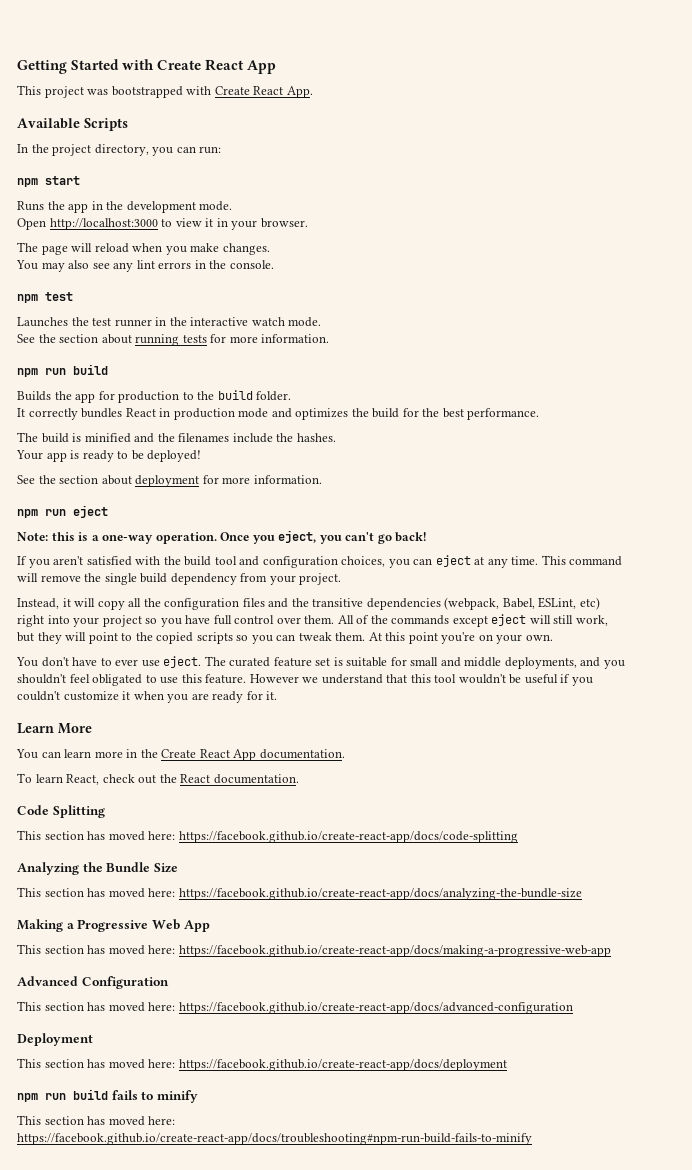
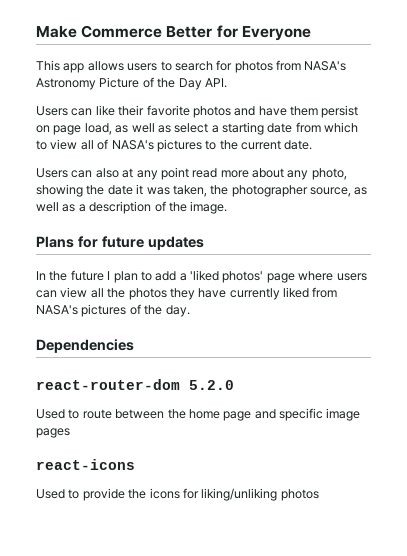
- Getting Started with Create React App
- This project was bootstrapped with Create React App.
- Available Scripts
- In the project directory, you can run:
- npm start
- Runs the app in the development mode.
- Open http://localhost:3000 to view it in your browser.
- The page will reload when you make changes.
- You may also see any lint errors in the console.
- npm test
- Launches the test runner in the interactive watch mode.
- See the section about running tests for more information.
- npm run build
- Builds the app for production to the build folder.
- It correctly bundles React in production mode and optimizes the build for the best performance.
- The build is minified and the filenames include the hashes.
- Your app is ready to be deployed!
- See the section about deployment for more information.
- npm run eject
- Note: this is a one-way operation. Once you eject, you can't go back!
- If you aren't satisfied with the build tool and configuration choices, you can eject at any time. This command will remove the single build dependency from your project.
- Instead, it will copy all the configuration files and the transitive dependencies (webpack, Babel, ESLint, etc) right into your project so you have full control over them. All of the commands except eject will still work, but they will point to the copied scripts so you can tweak them. At this point you're on your own.
- You don't have to ever use eject. The curated feature set is suitable for small and middle deployments, and you shouldn't feel obligated to use this feature. However we understand that this tool wouldn't be useful if you couldn't customize it when you are ready for it.
- Learn More
- You can learn more in the Create React App documentation.
- To learn React, check out the React documentation.
- Code Splitting
- This section has moved here: https://facebook.github.io/create-react-app/docs/code-splitting
- Analyzing the Bundle Size
- This section has moved here: https://facebook.github.io/create-react-app/docs/analyzing-the-bundle-size
- Making a Progressive Web App
- This section has moved here: https://facebook.github.io/create-react-app/docs/making-a-progressive-web-app
- Advanced Configuration
- This section has moved here: https://facebook.github.io/create-react-app/docs/advanced-configuration
- Deployment
- This section has moved here: https://facebook.github.io/create-react-app/docs/deployment
- npm run build fails to minify
- This section has moved here: https://facebook.github.io/create-react-app/docs/troubleshooting#npm-run-build-fails-to-minify
+ Make Commerce Better for Everyone
+ This app allows users to search for photos from NASA's Astronomy Picture of the Day API.
+ Users can like their favorite photos and have them persist on page load, as well as select a starting date from which to view all of NASA's pictures to the current date.
+ Users can also at any point read more about any photo, showing the date it was taken, the photographer source, as well as a description of the image.
+ Plans for future updates
+ In the future I plan to add a 'liked photos' page where users can view all the photos they have currently liked from NASA's pictures of the day.
+ Dependencies
+ react-router-dom 5.2.0
+ Used to route between the home page and specific image pages
+ react-icons
+ Used to provide the icons for liking/unliking photos

